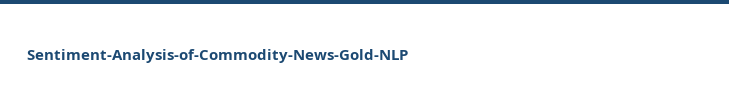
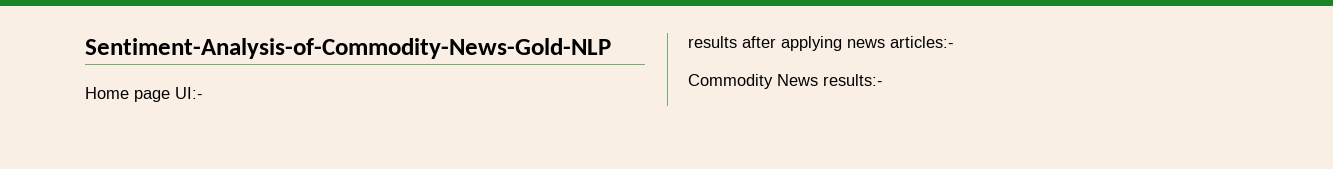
+ Home page UI:-
+ results after applying news articles:-
+ Commodity News results:-

